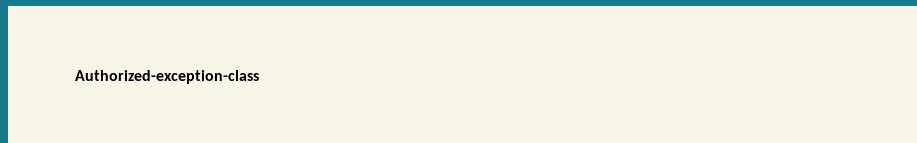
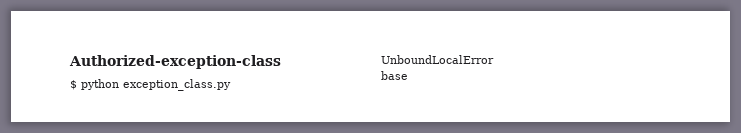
+ $ python exception_class.py
+ UnboundLocalError
+ base

